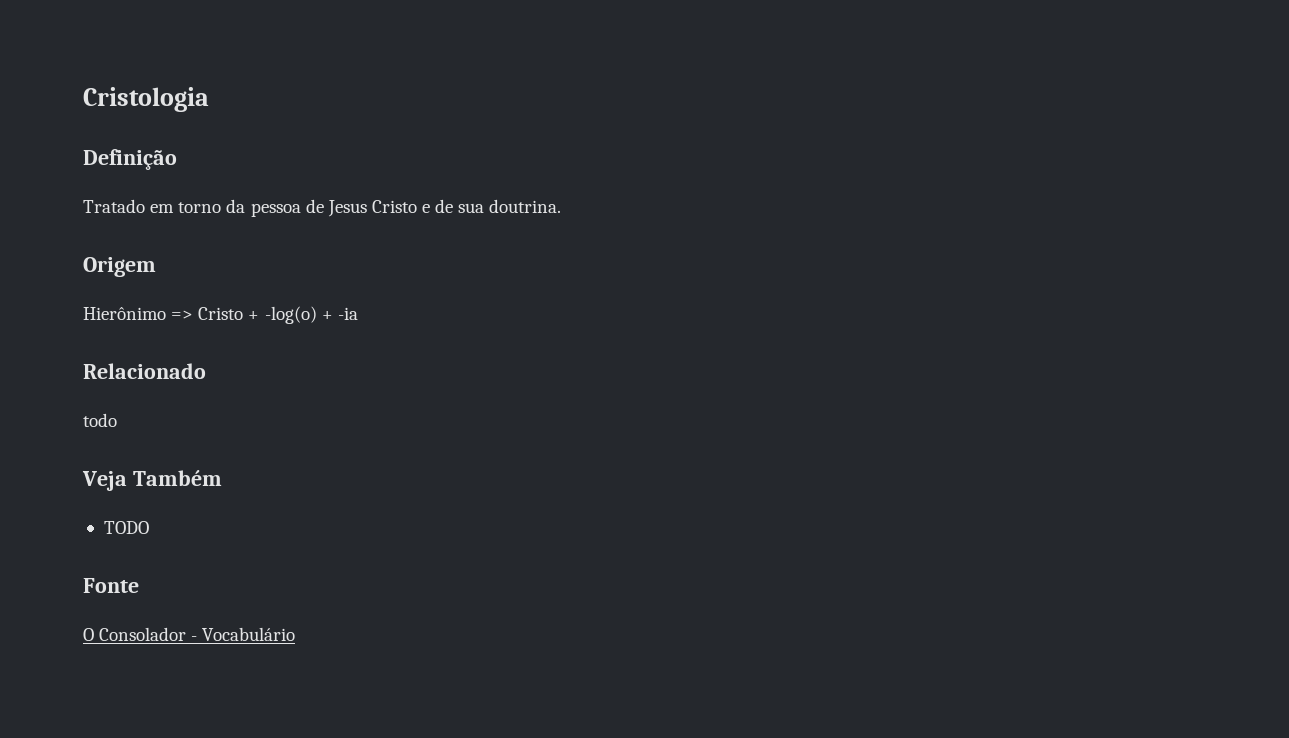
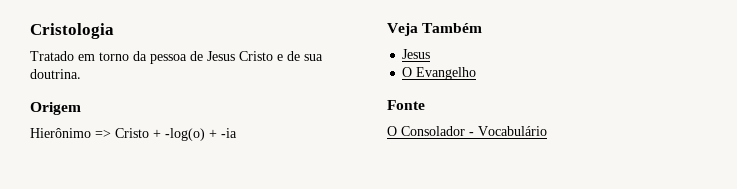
- Definição
- Relacionado
- todo
  Veja Também
- TODO
+ Jesus
+ O Evangelho

